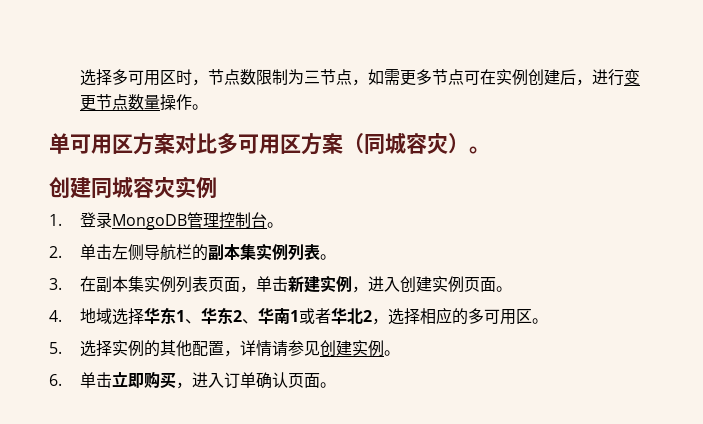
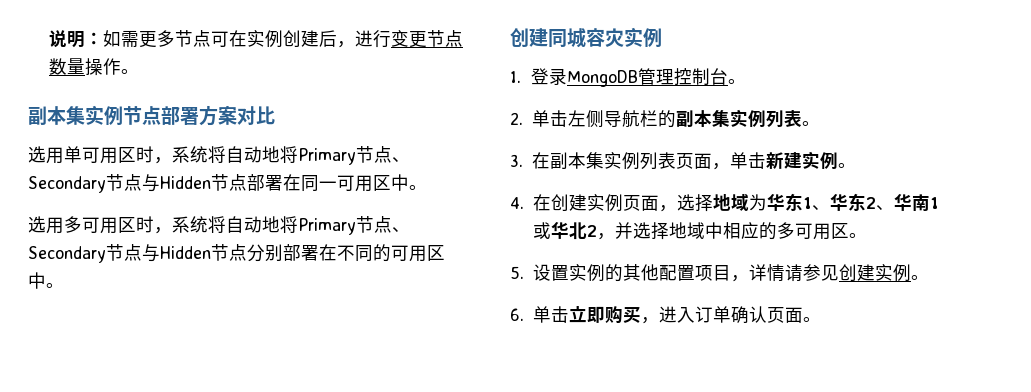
- 选择多可用区时，节点数限制为三节点，如需更多节点可在实例创建后，进行变更节点数量操作。
+ 说明：如需更多节点可在实例创建后，进行变更节点数量操作。
- 单可用区方案对比多可用区方案（同城容灾）。
+ 副本集实例节点部署方案对比
+ 选用单可用区时，系统将自动地将Primary节点、Secondary节点与Hidden节点部署在同一可用区中。
+ 选用多可用区时，系统将自动地将Primary节点、Secondary节点与Hidden节点分别部署在不同的可用区中。
- 3.在副本集实例列表页面，单击新建实例，进入创建实例页面。
- 4.地域选择华东1、华东2、华南1或者华北2，选择相应的多可用区。
+ 3.在副本集实例列表页面，单击新建实例。
+ 4.在创建实例页面，选择地域为华东1、华东2、华南1或华北2，并选择地域中相应的多可用区。
- 5.选择实例的其他配置，详情请参见创建实例。
+ 5.设置实例的其他配置项目，详情请参见创建实例。

